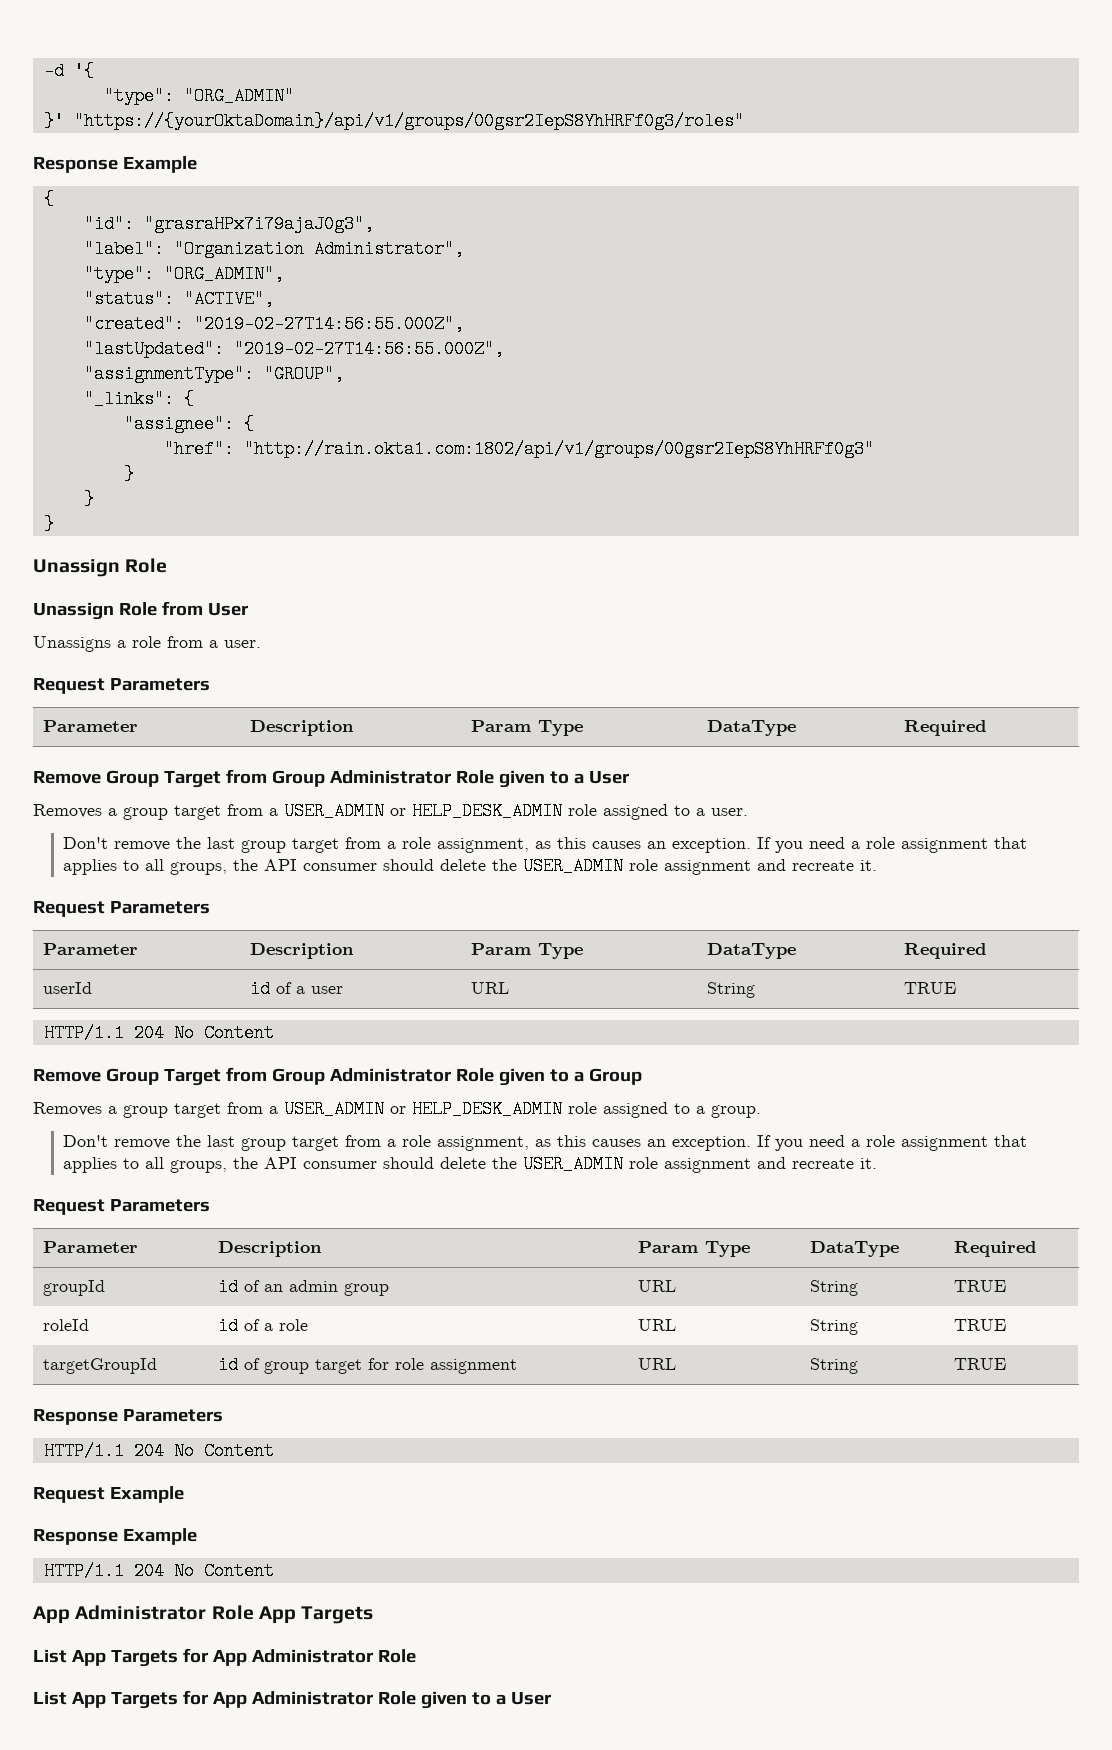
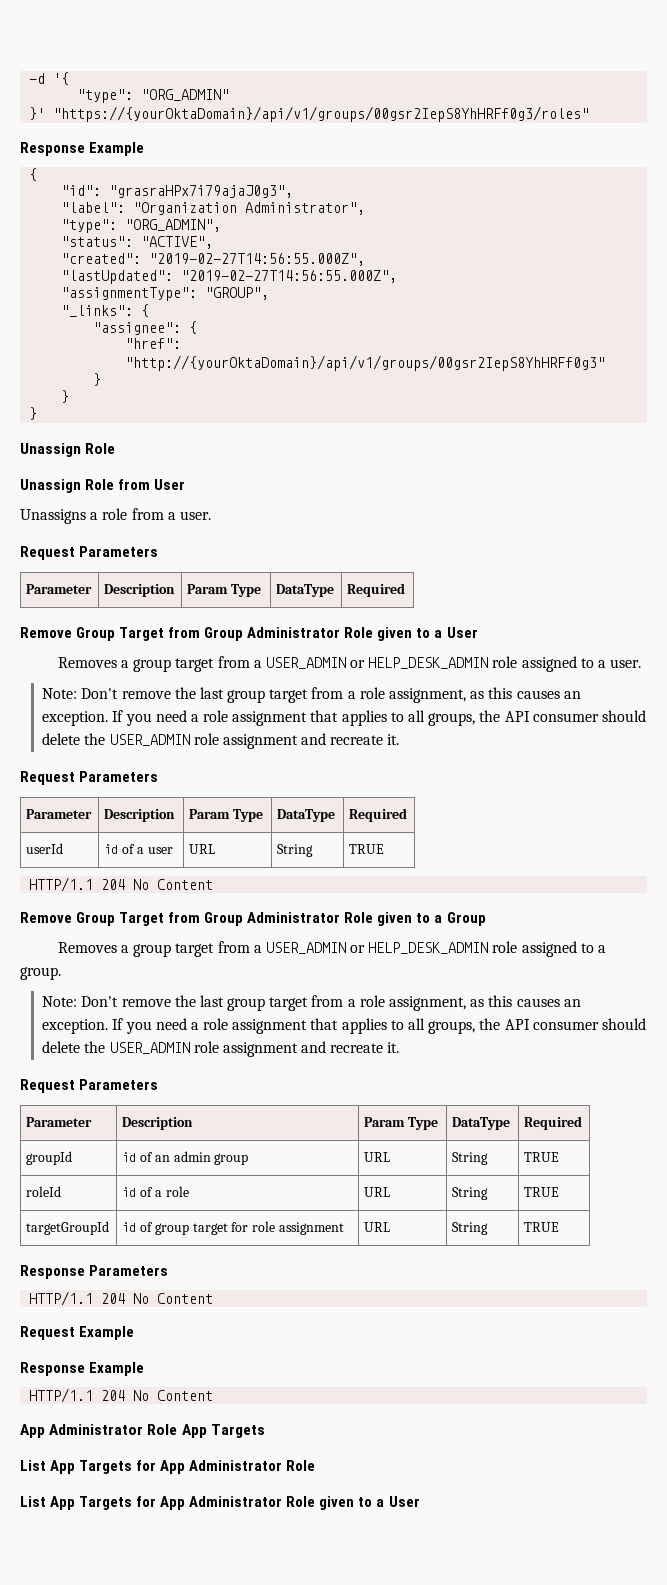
- "href": "http://rain.okta1.com:1802/api/v1/groups/00gsr2IepS8YhHRFf0g3"
+ "href": "http://{yourOktaDomain}/api/v1/groups/00gsr2IepS8YhHRFf0g3"
  Removes a group target from a USER_ADMIN or HELP_DESK_ADMIN role assigned to a user.
- Don't remove the last group target from a role assignment, as this causes an exception.
+ Note: Don't remove the last group target from a role assignment, as this causes an exception.
  Removes a group target from a USER_ADMIN or HELP_DESK_ADMIN role assigned to a group.
- Don't remove the last group target from a role assignment, as this causes an exception.
+ Note: Don't remove the last group target from a role assignment, as this causes an exception.

